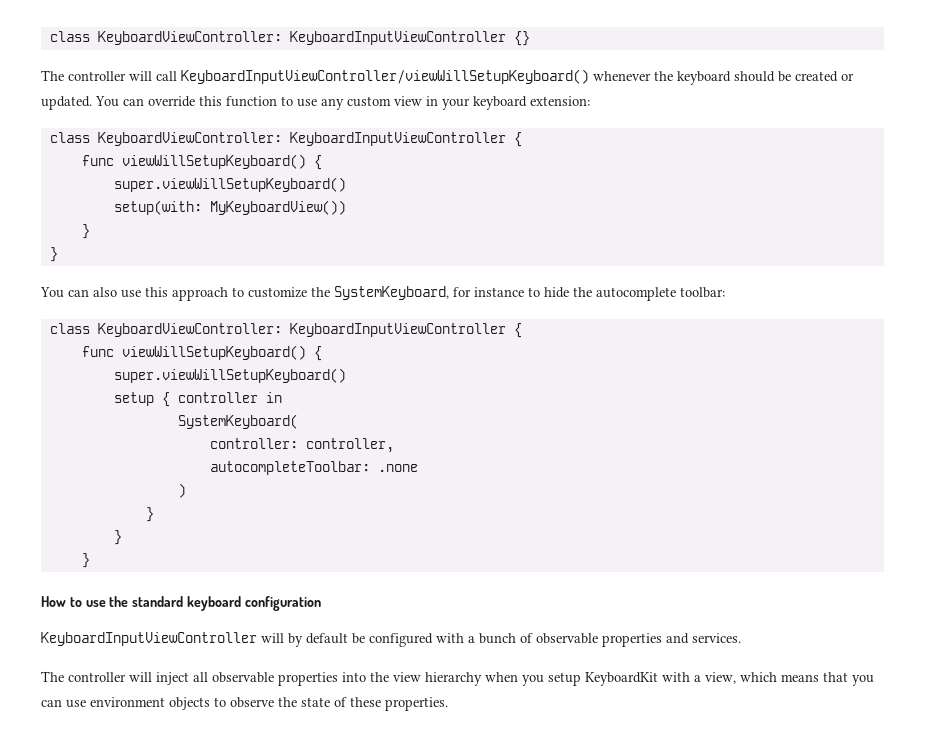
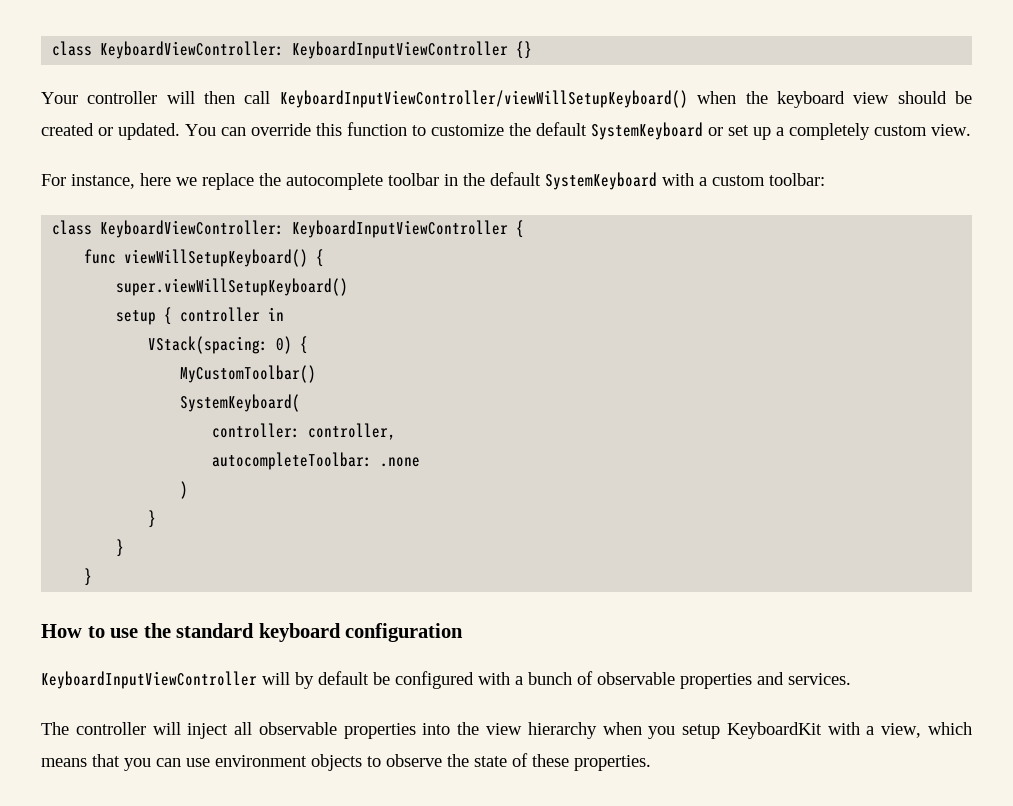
- The controller will call KeyboardInputViewController/viewWillSetupKeyboard() whenever the keyboard should be created or updated.
+ Your controller will then call KeyboardInputViewController/viewWillSetupKeyboard() when the keyboard view should be created or updated.
- You can override this function to use any custom view in your keyboard extension:
- class KeyboardViewController: KeyboardInputViewController {
- func viewWillSetupKeyboard() {
- super.viewWillSetupKeyboard()
- setup(with: MyKeyboardView())
- }
- }
- You can also use this approach to customize the SystemKeyboard, for instance to hide the autocomplete toolbar:
+ You can override this function to customize the default SystemKeyboard or set up a completely custom view.
+ For instance, here we replace the autocomplete toolbar in the default SystemKeyboard with a custom toolbar:
+ VStack(spacing: 0) {
+ MyCustomToolbar()

